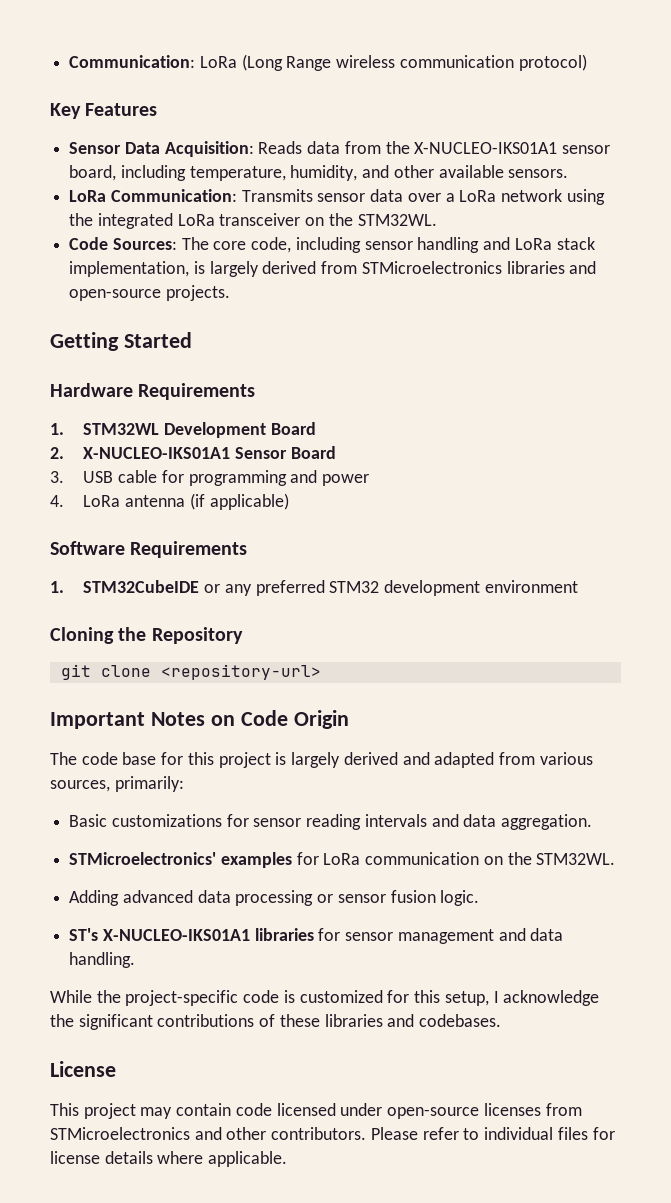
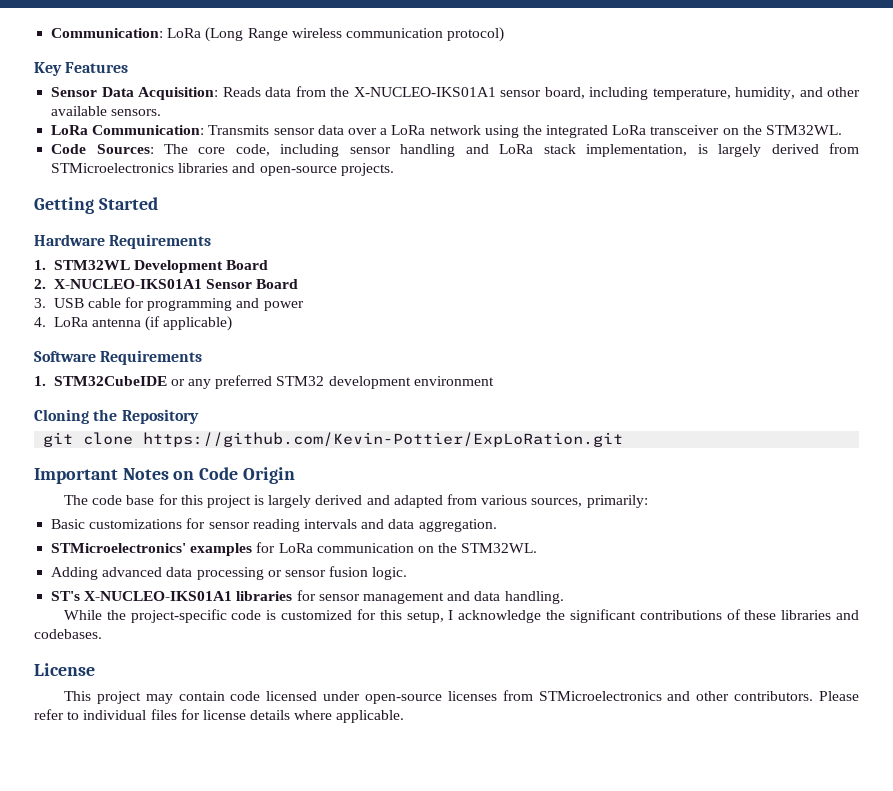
- git clone <repository-url>
+ git clone https://github.com/Kevin-Pottier/ExpLoRation.git

